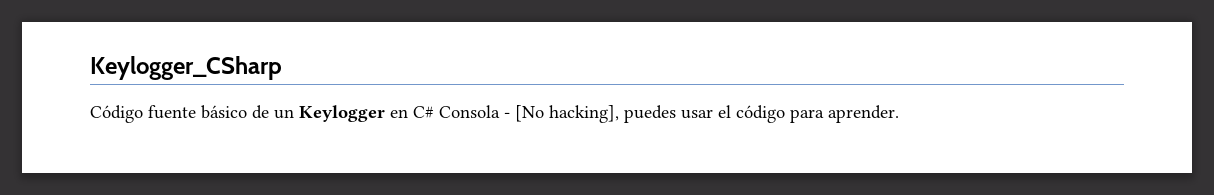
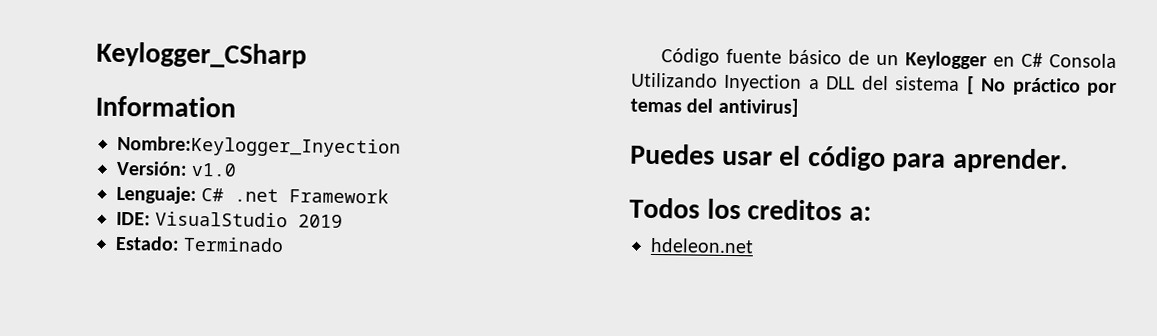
+ Information
+ Nombre:Keylogger_Inyection
+ Versión: v1.0
+ Lenguaje: C# .net Framework
+ IDE: VisualStudio 2019
+ Estado: Terminado
- Código fuente básico de un Keylogger en C# Consola - [No hacking], puedes usar el código para aprender.
+ Código fuente básico de un Keylogger en C# Consola Utilizando Inyection a DLL del sistema [ No práctico por temas del antivirus]
+ Puedes usar el código para aprender.
+ Todos los creditos a:
+ hdeleon.net

